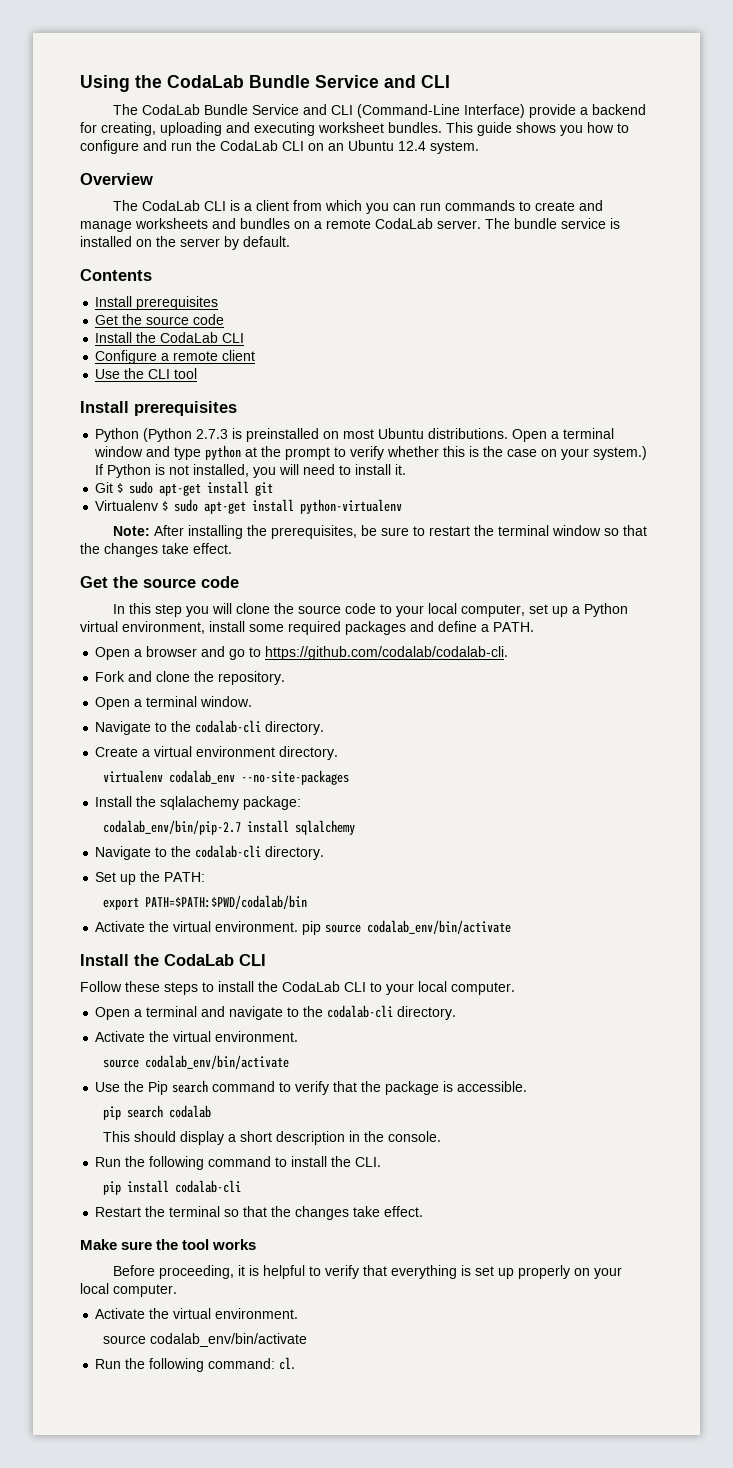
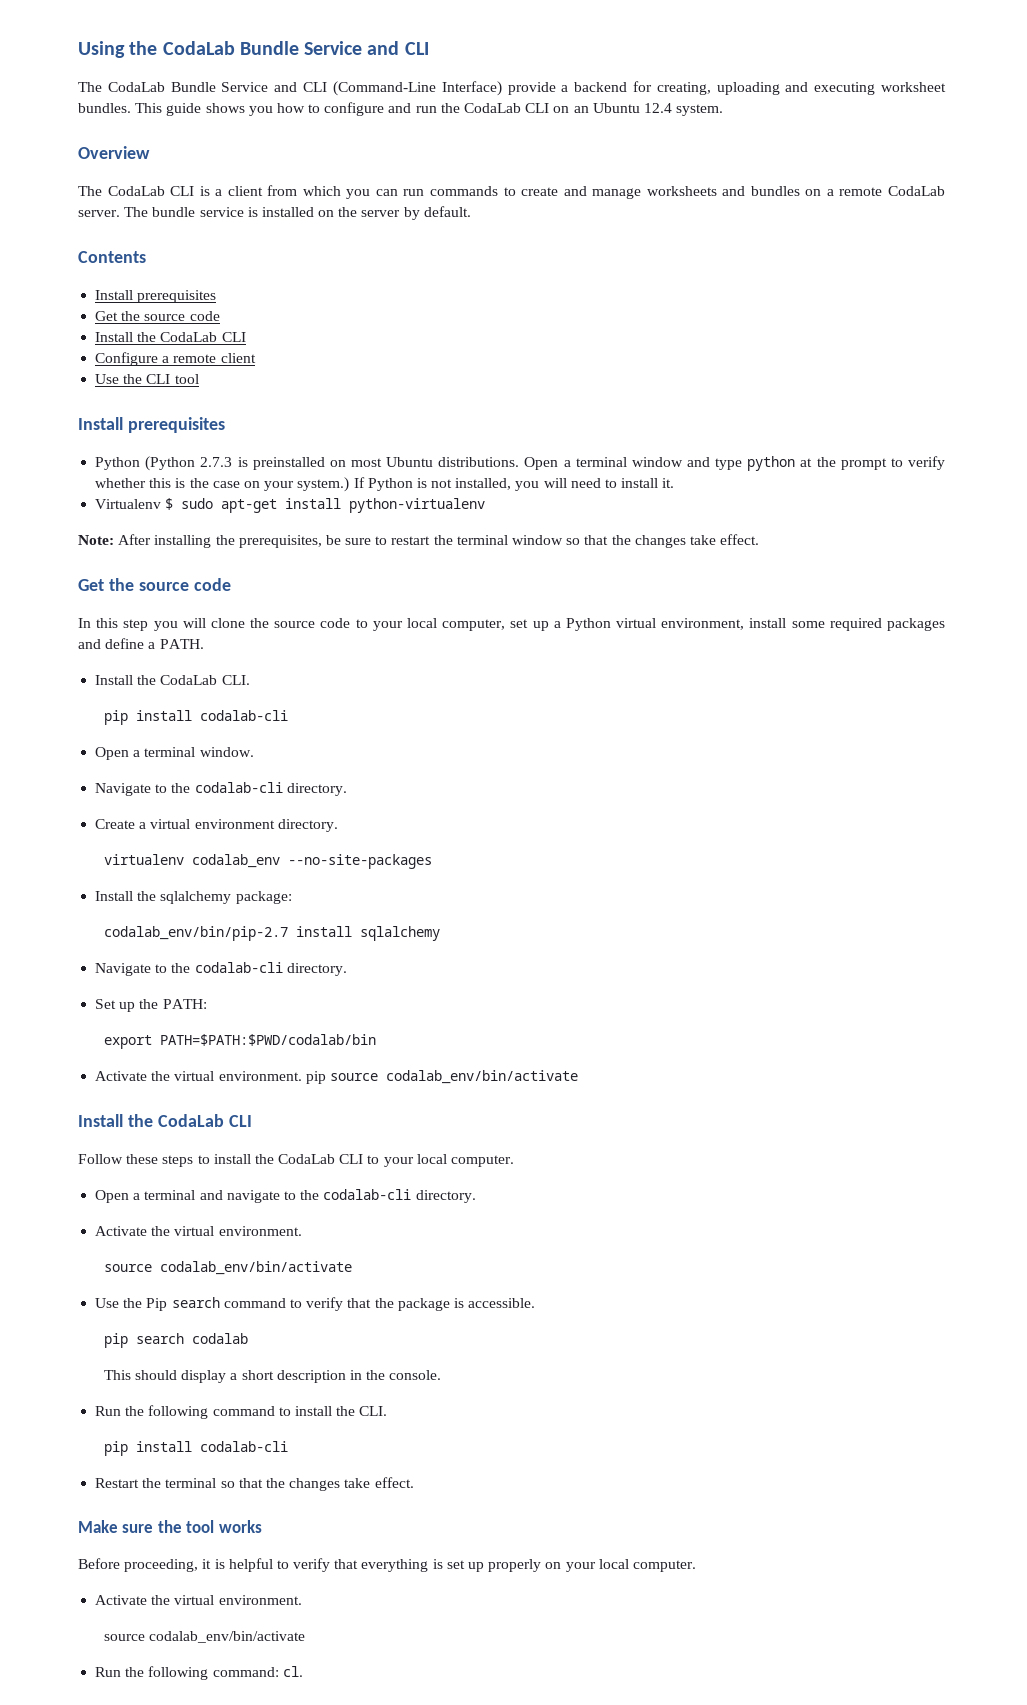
- Git $ sudo apt-get install git
- Open a browser and go to https://github.com/codalab/codalab-cli.
- Fork and clone the repository.
+ Install the CodaLab CLI.
+ pip install codalab-cli
- Install the sqlalachemy package:
+ Install the sqlalchemy package:

